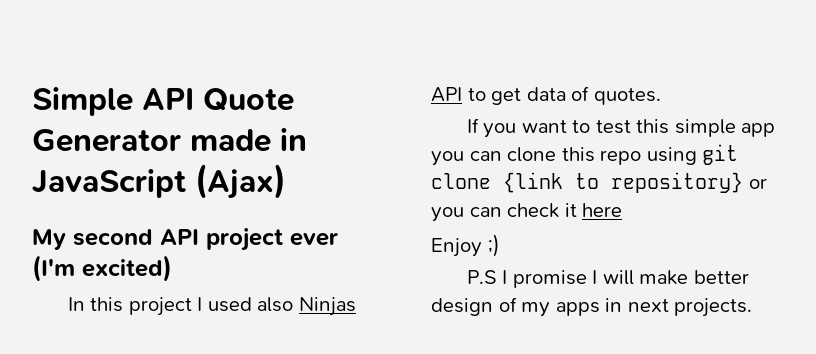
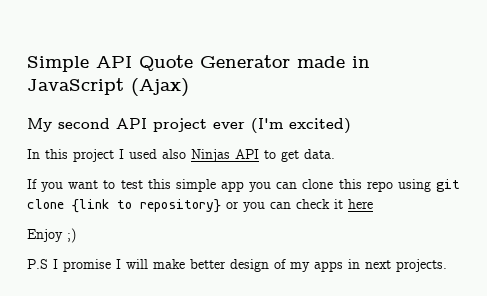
- In this project I used also Ninjas API to get data of quotes.
+ In this project I used also Ninjas API to get data.

